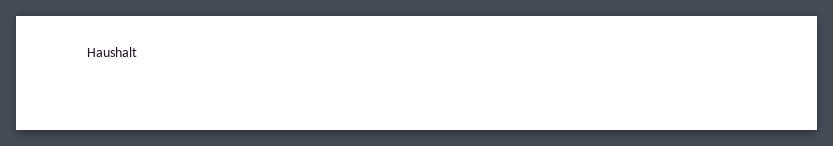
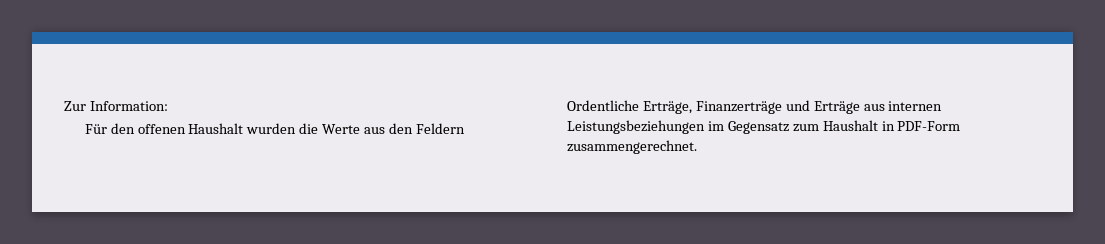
- Haushalt
+ Zur Information:
+ Für den offenen Haushalt wurden die Werte aus den Feldern Ordentliche Erträge, Finanzerträge und Erträge aus internen Leistungsbeziehungen im Gegensatz zum Haushalt in PDF-Form zusammengerechnet.

